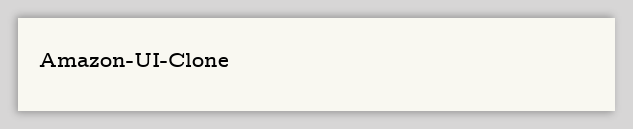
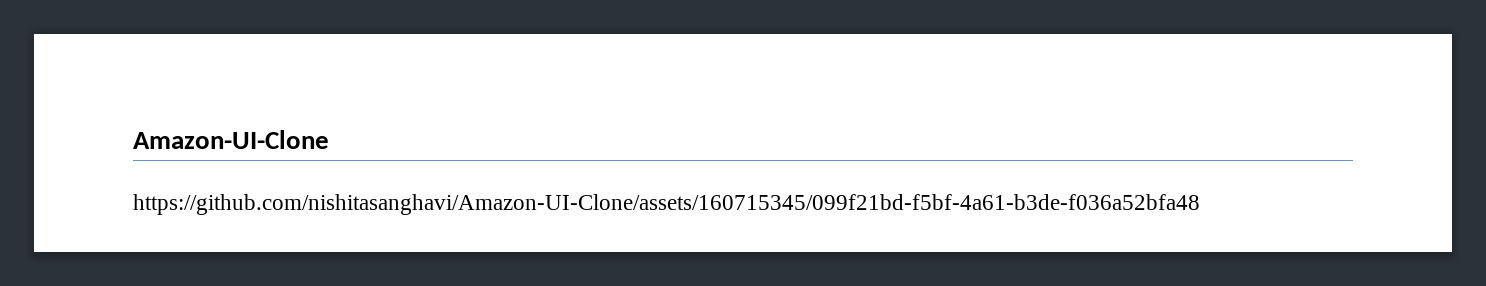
+ https://github.com/nishitasanghavi/Amazon-UI-Clone/assets/160715345/099f21bd-f5bf-4a61-b3de-f036a52bfa48

